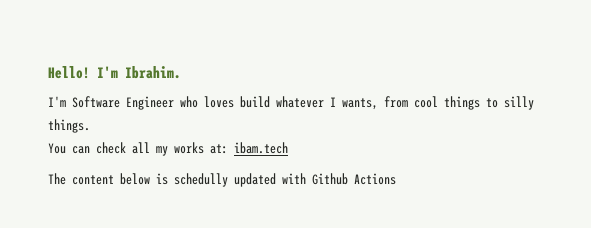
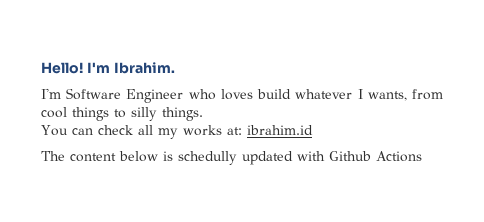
- You can check all my works at: ibam.tech
+ You can check all my works at: ibrahim.id

